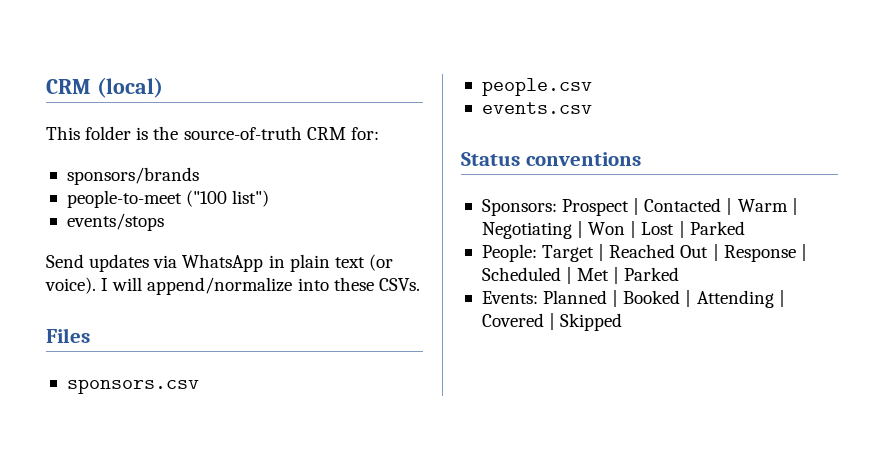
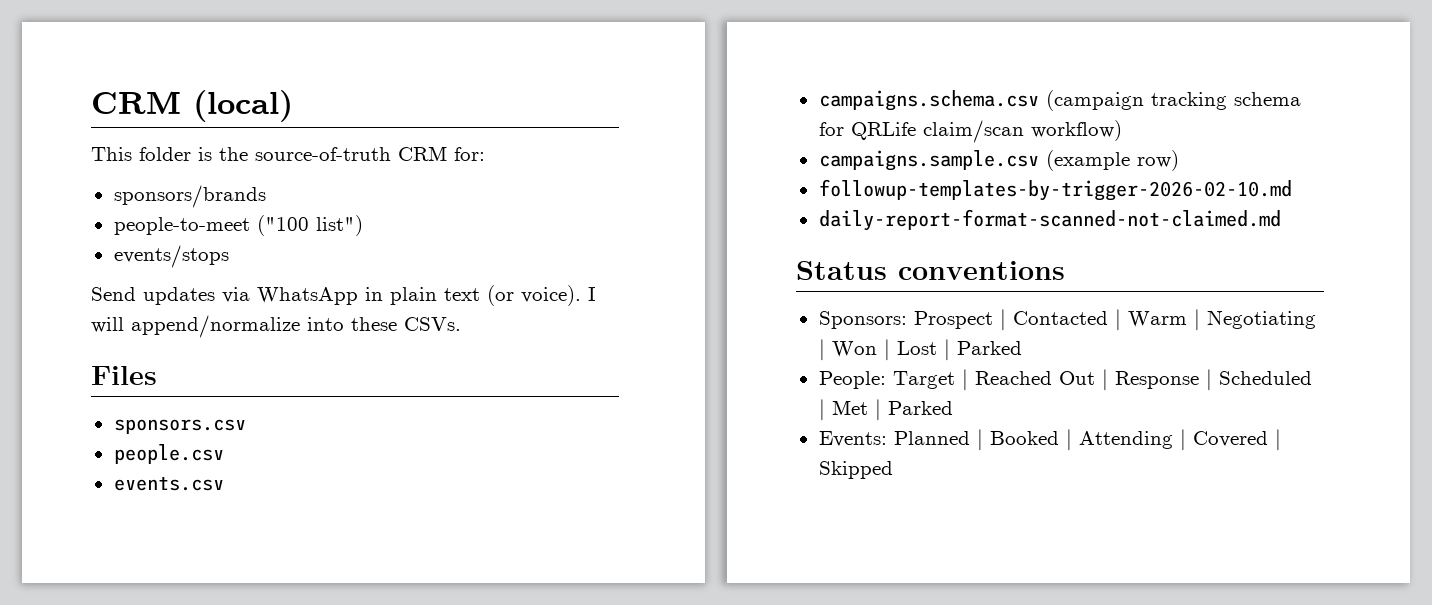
+ campaigns.schema.csv (campaign tracking schema for QRLife claim/scan workflow)
+ campaigns.sample.csv (example row)
+ followup-templates-by-trigger-2026-02-10.md
+ daily-report-format-scanned-not-claimed.md

